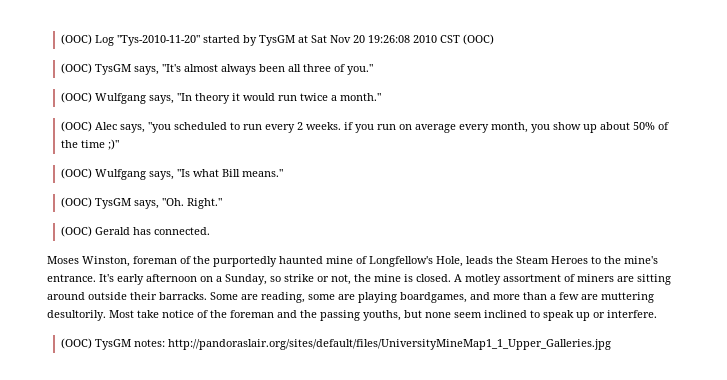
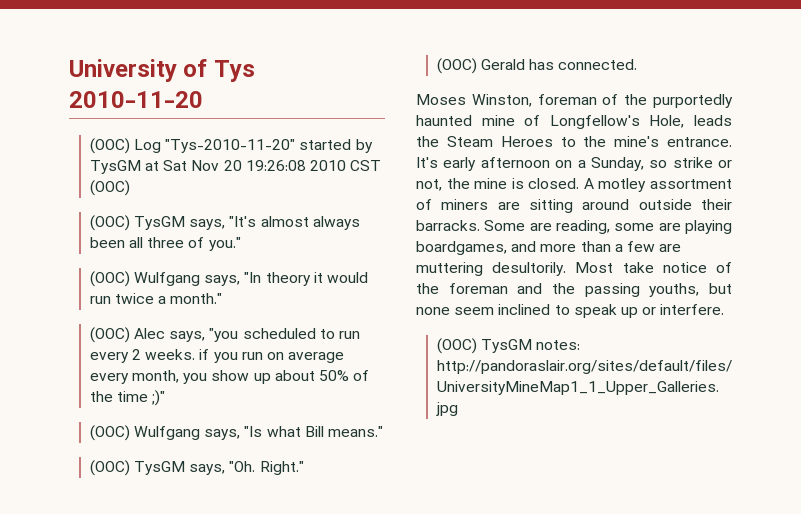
+ University of Tys 2010-11-20

